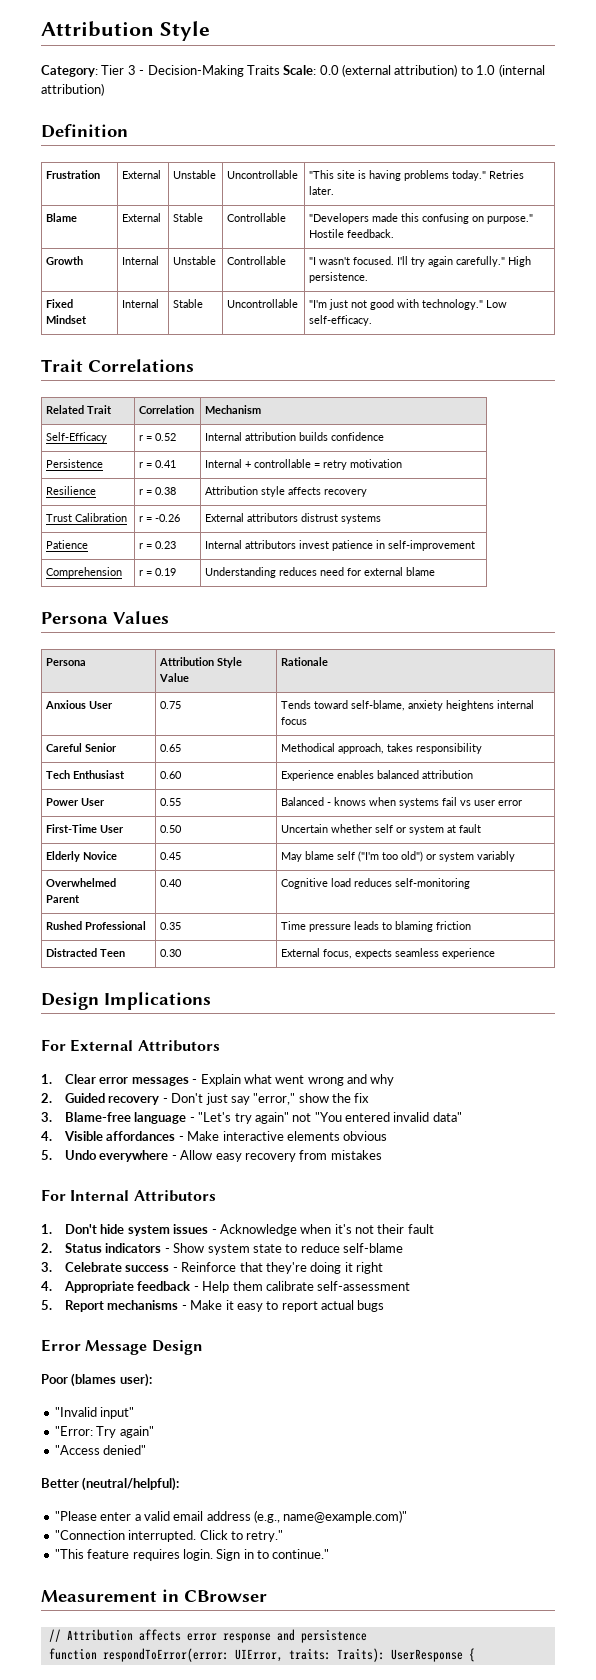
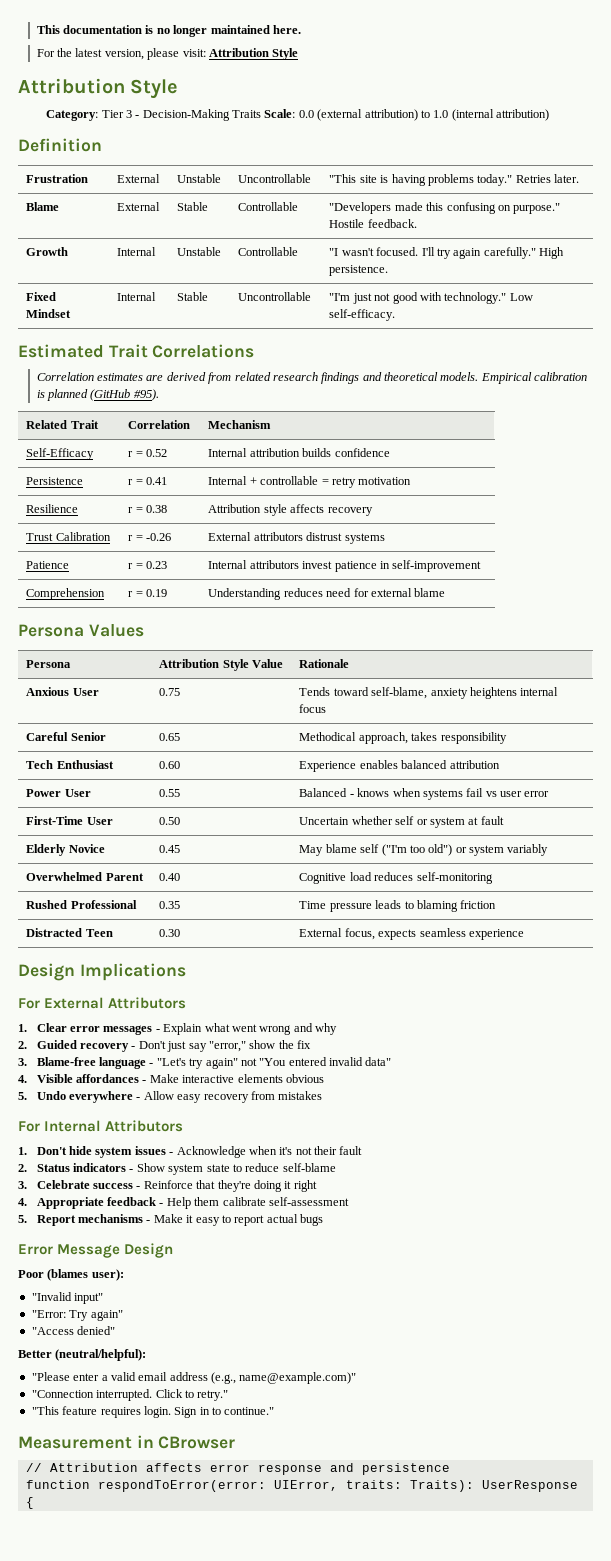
+ This documentation is no longer maintained here.
+ For the latest version, please visit: Attribution Style
- Trait Correlations
+ Estimated Trait Correlations
+ Correlation estimates are derived from related research findings and theoretical models. Empirical calibration is planned (GitHub #95).

